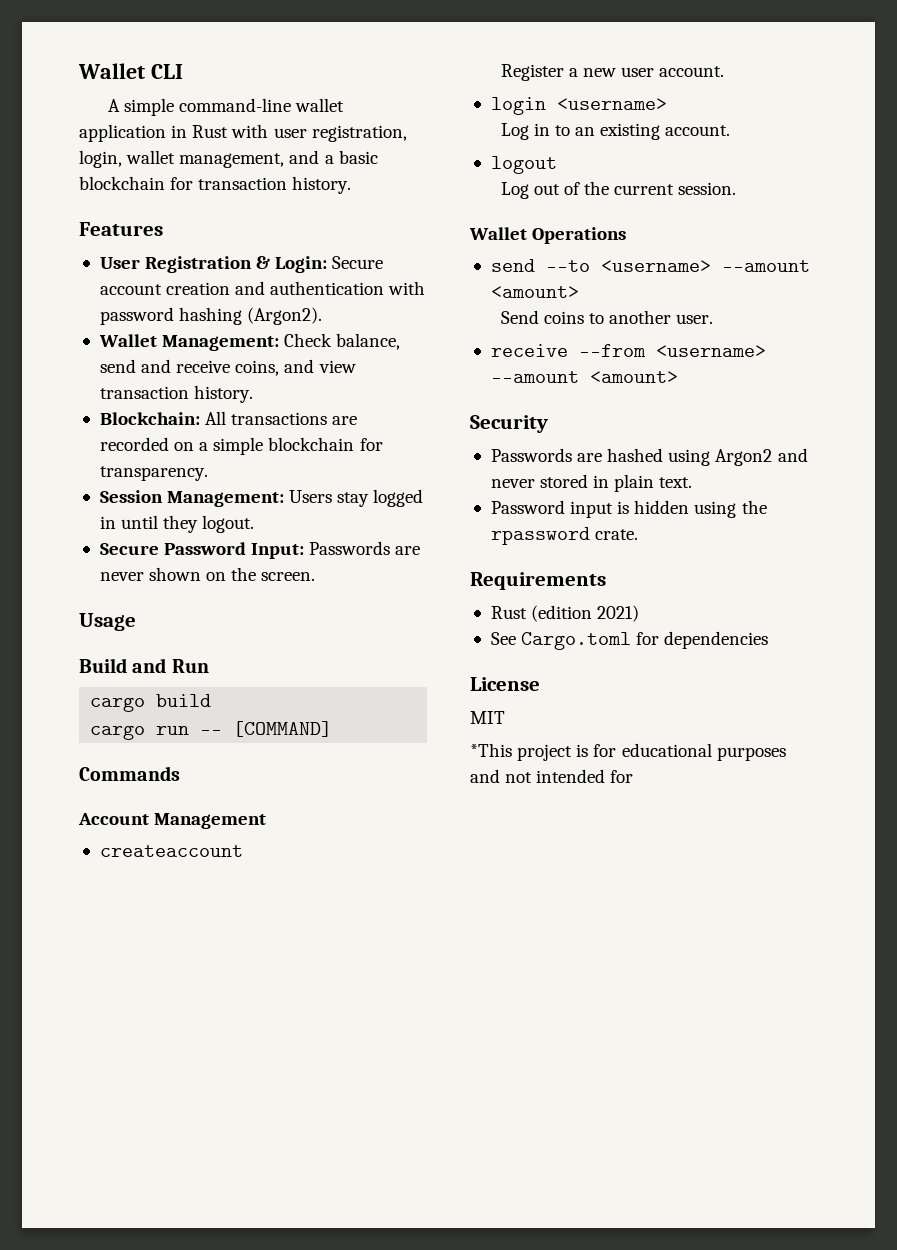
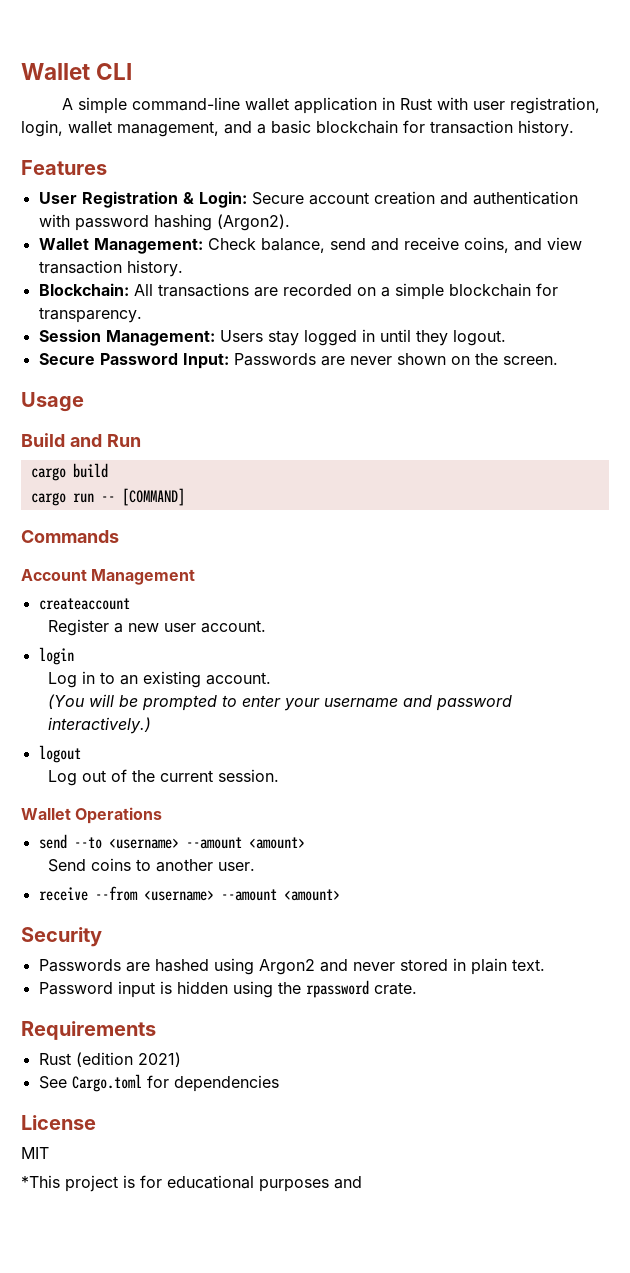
- login <username>
+ login
+ (You will be prompted to enter your username and password interactively.)
- *This project is for educational purposes and not intended for
+ *This project is for educational purposes and

